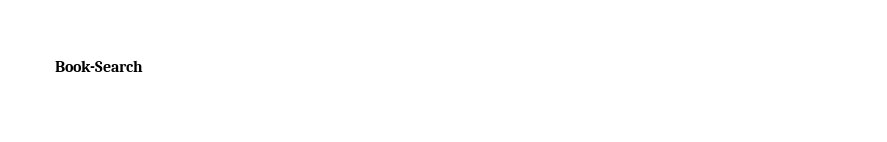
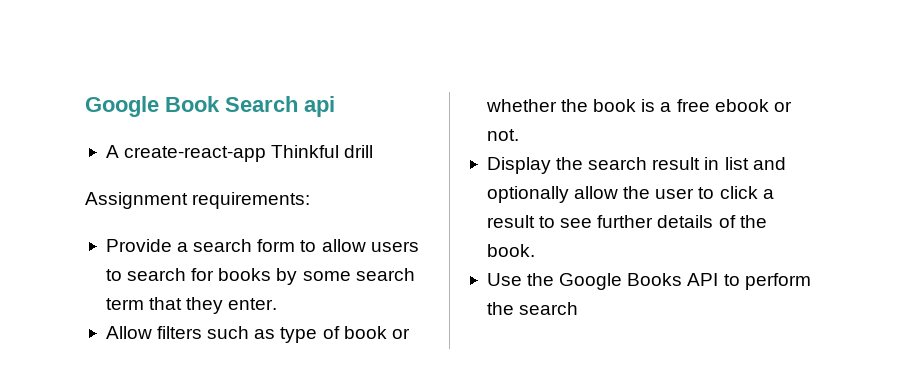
- Book-Search
+ Google Book Search api
+ A create-react-app Thinkful drill
+ Assignment requirements:
+ Provide a search form to allow users to search for books by some search term that they enter.
+ Allow filters such as type of book or whether the book is a free ebook or not.
+ Display the search result in list and optionally allow the user to click a result to see further details of the book.
+ Use the Google Books API to perform the search

